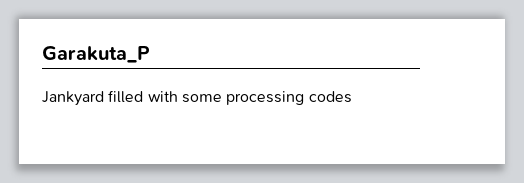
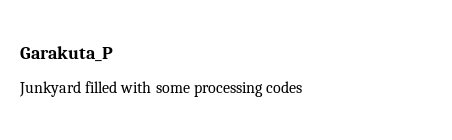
- Jankyard filled with some processing codes
+ Junkyard filled with some processing codes

